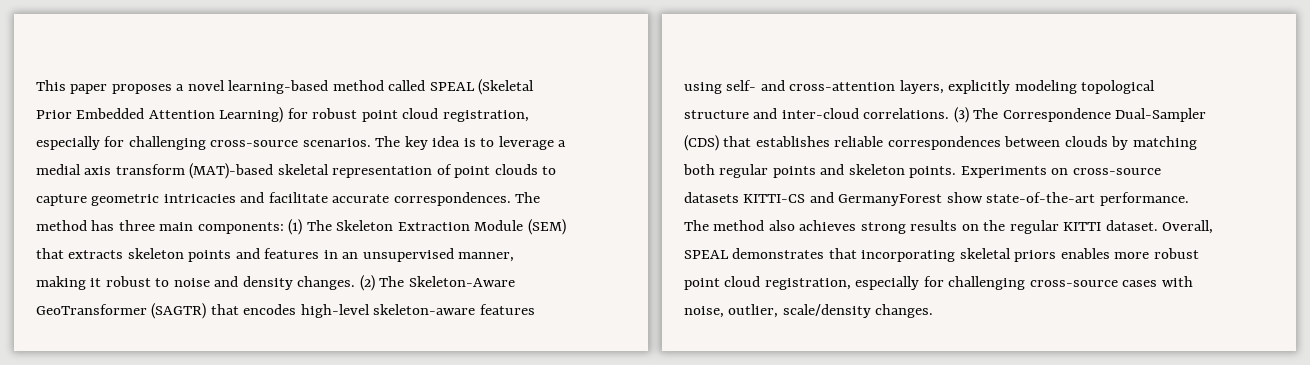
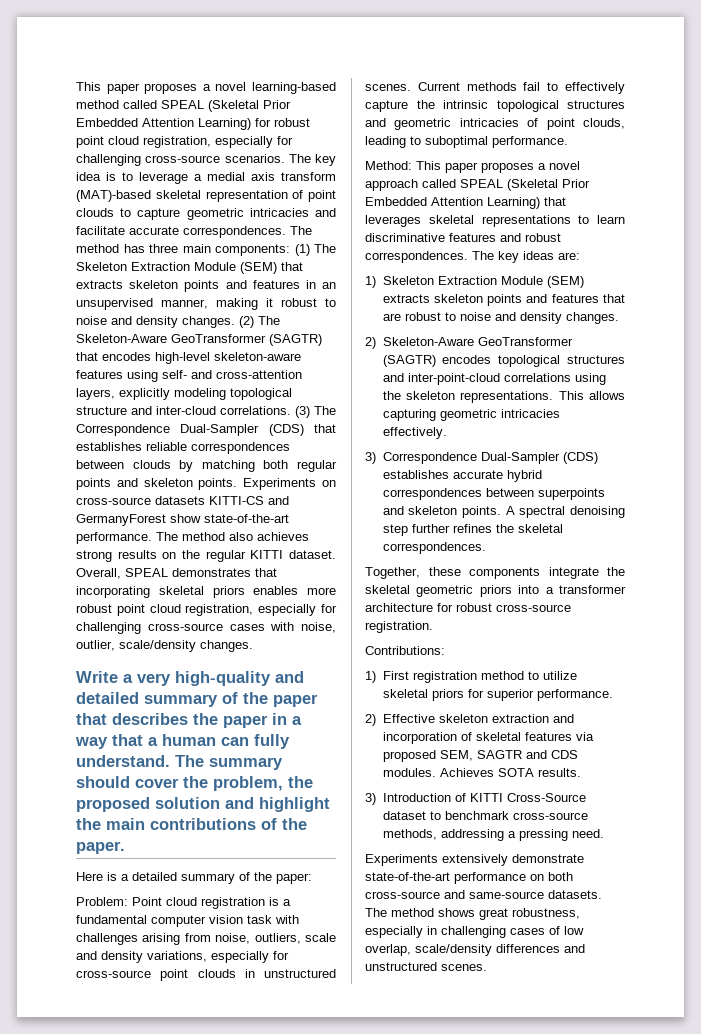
+ Write a very high-quality and detailed summary of the paper that describes the paper in a way that a human can fully understand. The summary should cover the problem, the proposed solution and highlight the main contributions of the paper.
+ Here is a detailed summary of the paper:
+ Problem: Point cloud registration is a fundamental computer vision task with challenges arising from noise, outliers, scale and density variations, especially for cross-source point clouds in unstructured scenes. Current methods fail to effectively capture the intrinsic topological structures and geometric intricacies of point clouds, leading to suboptimal performance.
+ Method: This paper proposes a novel approach called SPEAL (Skeletal Prior Embedded Attention Learning) that leverages skeletal representations to learn discriminative features and robust correspondences. The key ideas are:
+ 1) Skeleton Extraction Module (SEM) extracts skeleton points and features that are robust to noise and density changes.
+ 2) Skeleton-Aware GeoTransformer (SAGTR) encodes topological structures and inter-point-cloud correlations using the skeleton representations. This allows capturing geometric intricacies effectively.
+ 3) Correspondence Dual-Sampler (CDS) establishes accurate hybrid correspondences between superpoints and skeleton points. A spectral denoising step further refines the skeletal correspondences.
+ Together, these components integrate the skeletal geometric priors into a transformer architecture for robust cross-source registration.
+ Contributions:
+ 1) First registration method to utilize skeletal priors for superior performance.
+ 2) Effective skeleton extraction and incorporation of skeletal features via proposed SEM, SAGTR and CDS modules. Achieves SOTA results.
+ 3) Introduction of KITTI Cross-Source dataset to benchmark cross-source methods, addressing a pressing need.
+ Experiments extensively demonstrate state-of-the-art performance on both cross-source and same-source datasets. The method shows great robustness, especially in challenging cases of low overlap, scale/density differences and unstructured scenes.

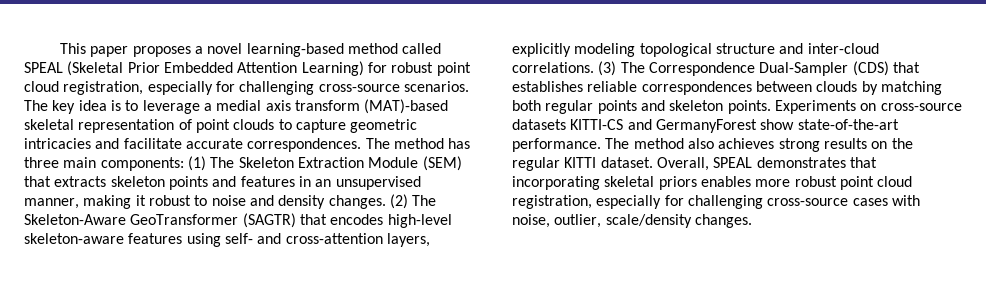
- Write a very high-quality and detailed summary of the paper that describes the paper in a way that a human can fully understand. The summary should cover the problem, the proposed solution and highlight the main contributions of the paper.
- Here is a detailed summary of the paper:
- Problem: Point cloud registration is a fundamental computer vision task with challenges arising from noise, outliers, scale and density variations, especially for cross-source point clouds in unstructured scenes. Current methods fail to effectively capture the intrinsic topological structures and geometric intricacies of point clouds, leading to suboptimal performance.
- Method: This paper proposes a novel approach called SPEAL (Skeletal Prior Embedded Attention Learning) that leverages skeletal representations to learn discriminative features and robust correspondences. The key ideas are:
- 1) Skeleton Extraction Module (SEM) extracts skeleton points and features that are robust to noise and density changes.
- 2) Skeleton-Aware GeoTransformer (SAGTR) encodes topological structures and inter-point-cloud correlations using the skeleton representations. This allows capturing geometric intricacies effectively.
- 3) Correspondence Dual-Sampler (CDS) establishes accurate hybrid correspondences between superpoints and skeleton points. A spectral denoising step further refines the skeletal correspondences.
- Together, these components integrate the skeletal geometric priors into a transformer architecture for robust cross-source registration.
- Contributions:
- 1) First registration method to utilize skeletal priors for superior performance.
- 2) Effective skeleton extraction and incorporation of skeletal features via proposed SEM, SAGTR and CDS modules. Achieves SOTA results.
- 3) Introduction of KITTI Cross-Source dataset to benchmark cross-source methods, addressing a pressing need.
- Experiments extensively demonstrate state-of-the-art performance on both cross-source and same-source datasets. The method shows great robustness, especially in challenging cases of low overlap, scale/density differences and unstructured scenes.

